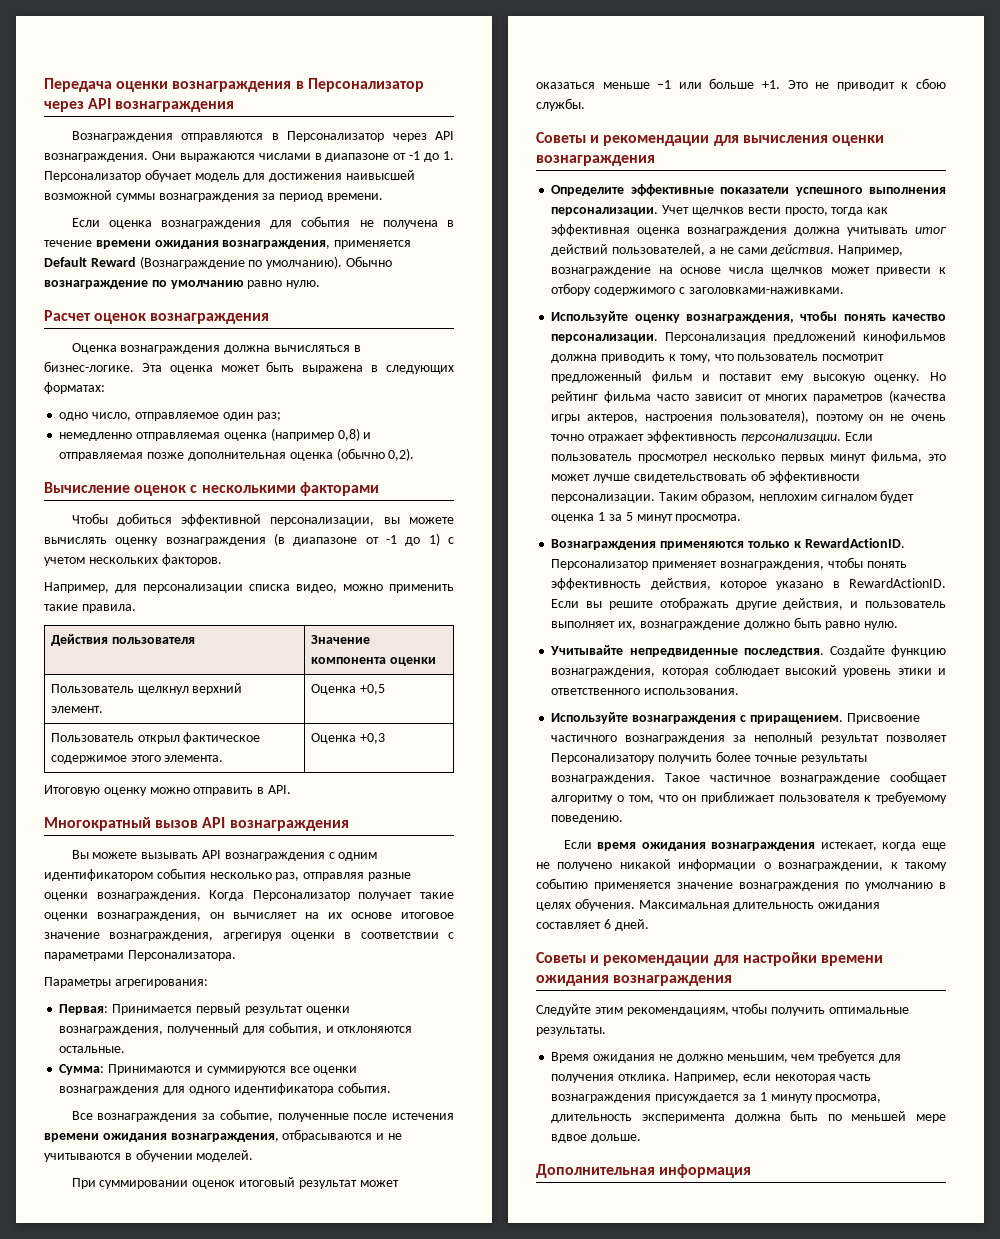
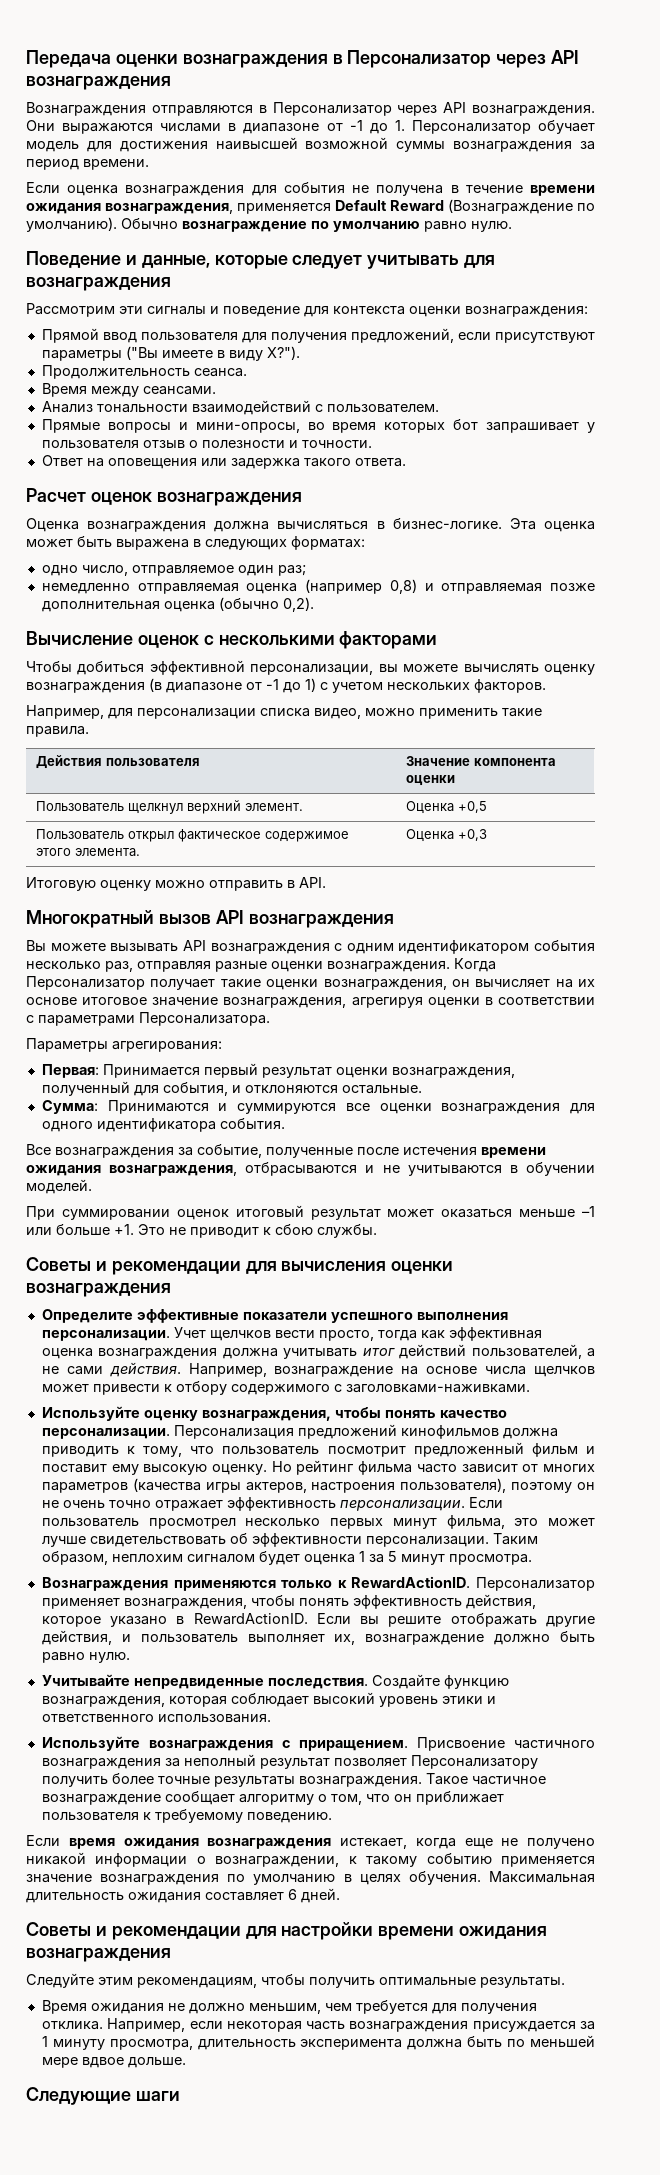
+ Поведение и данные, которые следует учитывать для вознаграждения
+ Рассмотрим эти сигналы и поведение для контекста оценки вознаграждения:
+ Прямой ввод пользователя для получения предложений, если присутствуют параметры ("Вы имеете в виду X?").
+ Продолжительность сеанса.
+ Время между сеансами.
+ Анализ тональности взаимодействий с пользователем.
+ Прямые вопросы и мини-опросы, во время которых бот запрашивает у пользователя отзыв о полезности и точности.
+ Ответ на оповещения или задержка такого ответа.
- Дополнительная информация
+ Следующие шаги

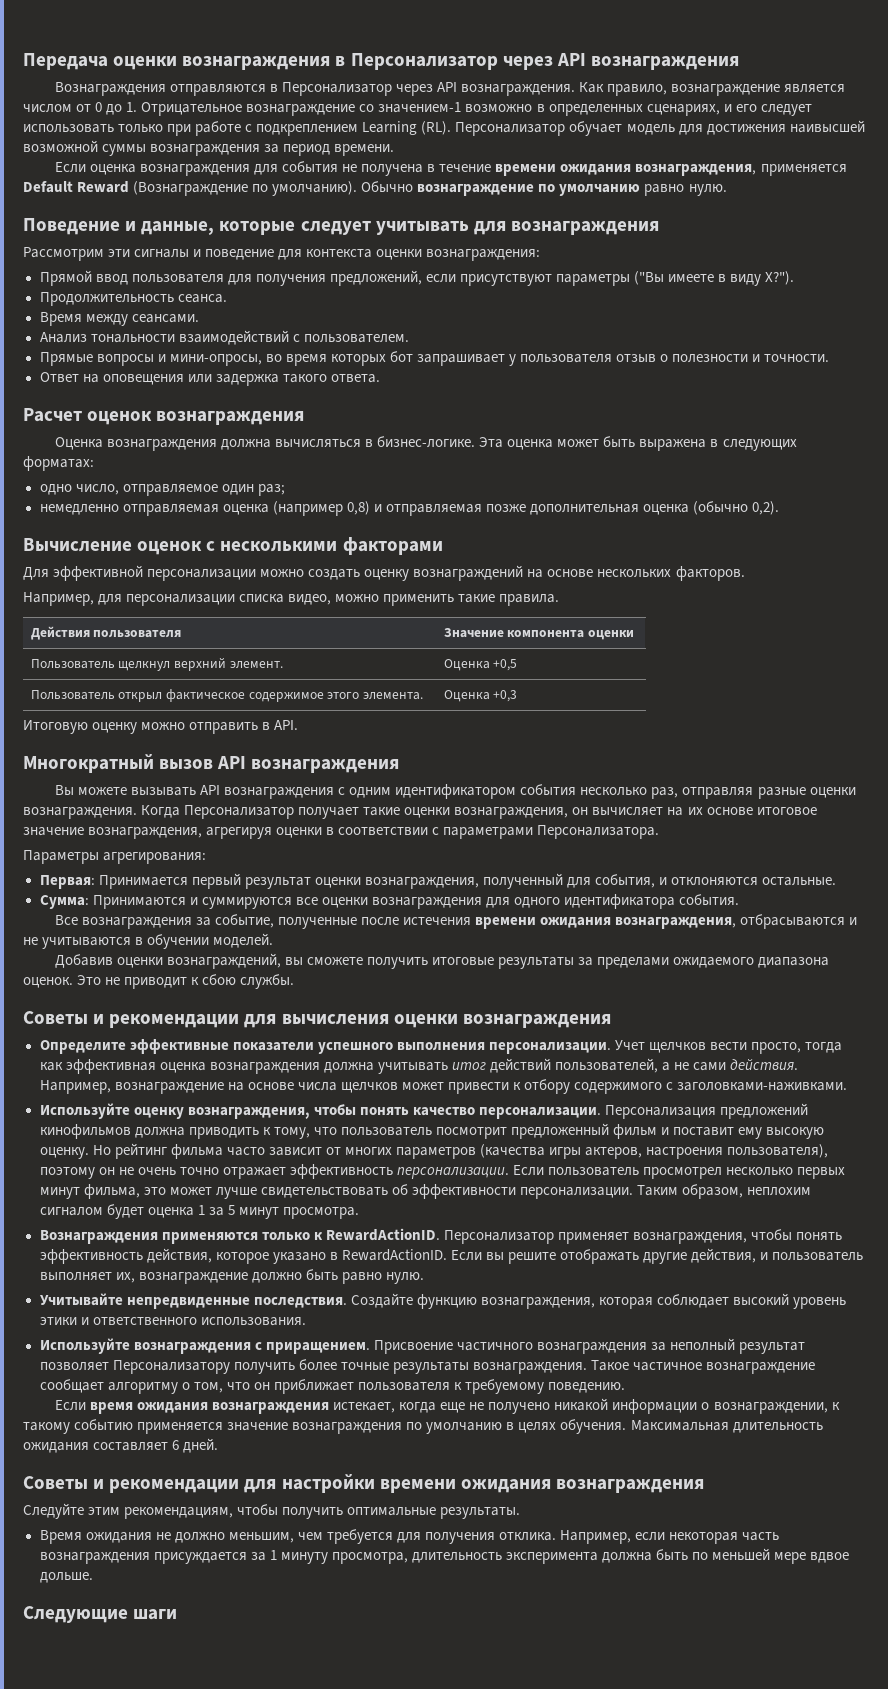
- Они выражаются числами в диапазоне от -1 до 1. Персонализатор обучает модель для достижения наивысшей возможной суммы вознаграждения за период времени.
+ Как правило, вознаграждение является числом от 0 до 1. Отрицательное вознаграждение со значением-1 возможно в определенных сценариях, и его следует использовать только при работе с подкреплением Learning (RL). Персонализатор обучает модель для достижения наивысшей возможной суммы вознаграждения за период времени.
- Чтобы добиться эффективной персонализации, вы можете вычислять оценку вознаграждения (в диапазоне от -1 до 1) с учетом нескольких факторов.
+ Для эффективной персонализации можно создать оценку вознаграждений на основе нескольких факторов.
- При суммировании оценок итоговый результат может оказаться меньше –1 или больше +1.
+ Добавив оценки вознаграждений, вы сможете получить итоговые результаты за пределами ожидаемого диапазона оценок.

